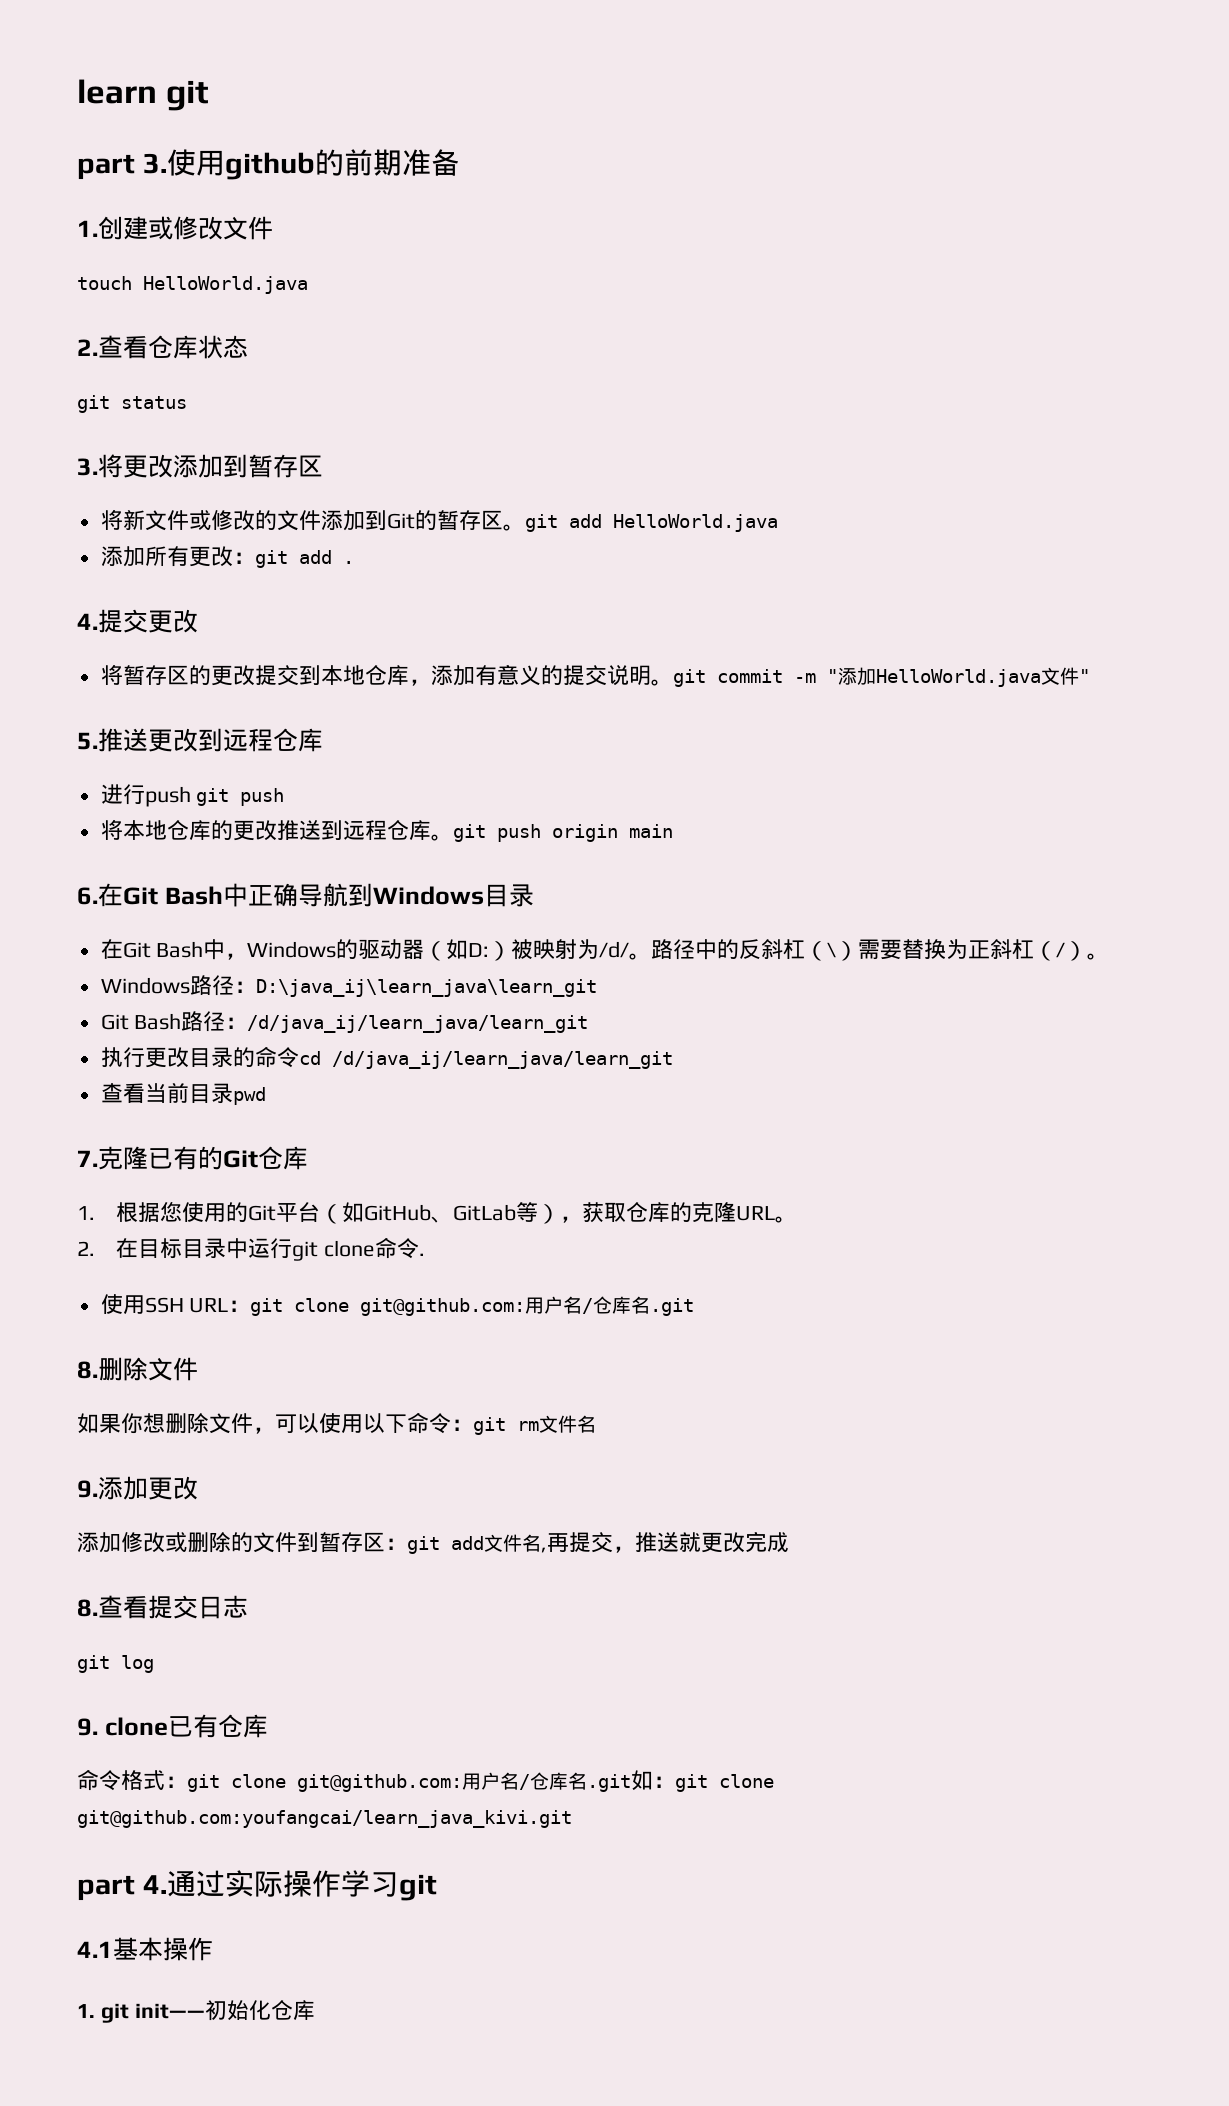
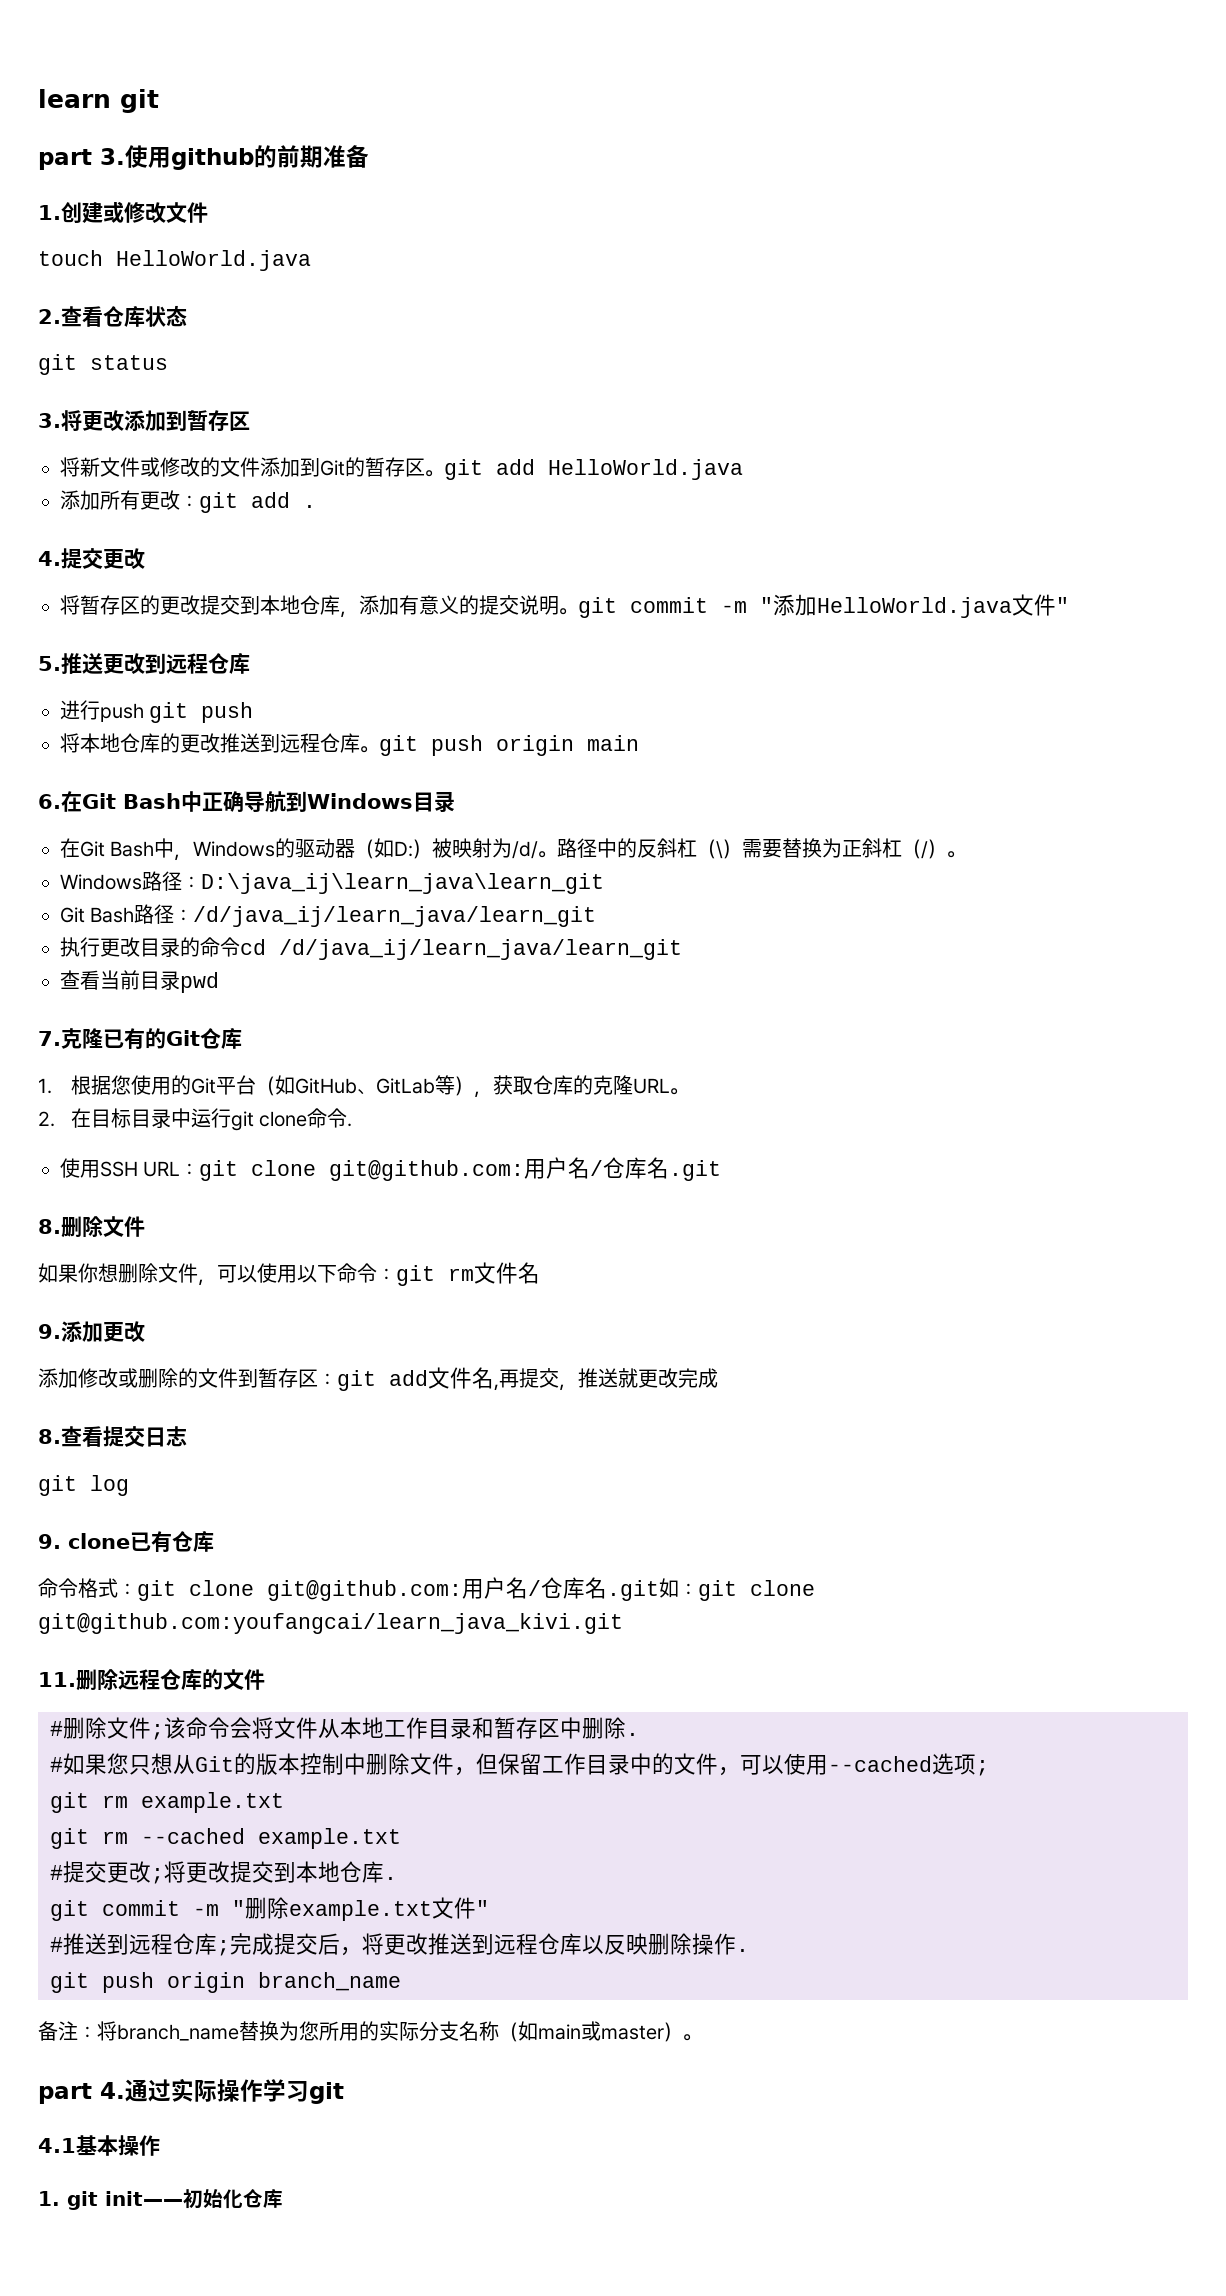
+ 11.删除远程仓库的文件
+ #删除文件;该命令会将文件从本地工作目录和暂存区中删除.
+ #如果您只想从Git的版本控制中删除文件，但保留工作目录中的文件，可以使用--cached选项;
+ git rm example.txt
+ git rm --cached example.txt
+ #提交更改;将更改提交到本地仓库.
+ git commit -m "删除example.txt文件"
+ #推送到远程仓库;完成提交后，将更改推送到远程仓库以反映删除操作.
+ git push origin branch_name
+ 备注：将branch_name替换为您所用的实际分支名称（如main或master）。

